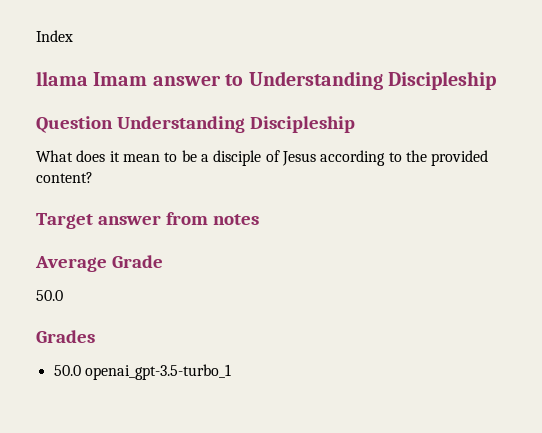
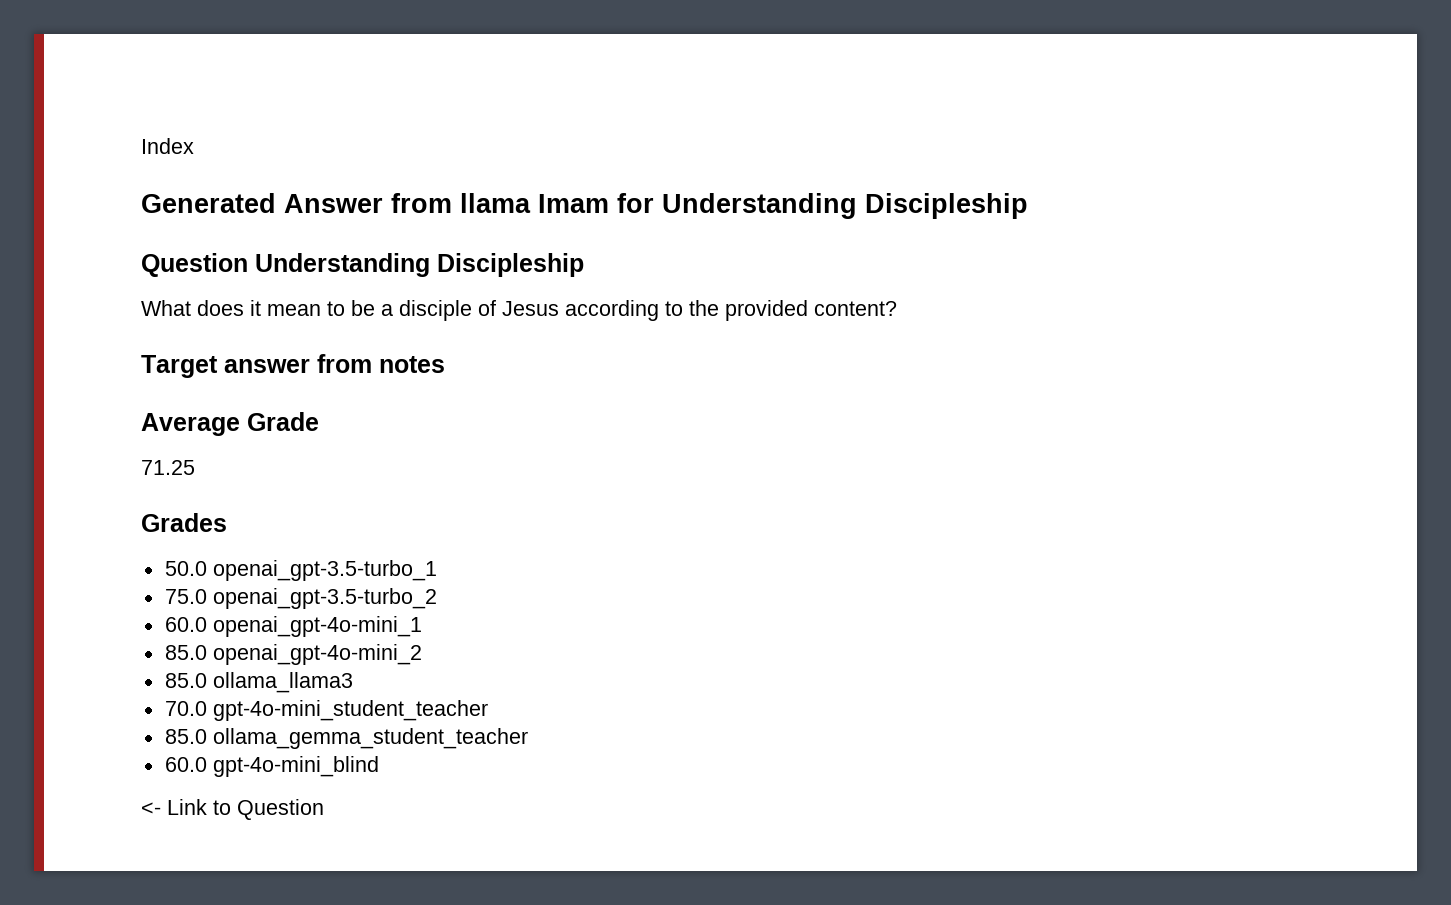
- llama Imam answer to Understanding Discipleship
+ Generated Answer from llama Imam for Understanding Discipleship
  Average Grade
- 50.0
+ 71.25
+ 75.0 openai_gpt-3.5-turbo_2
+ 60.0 openai_gpt-4o-mini_1
+ 85.0 openai_gpt-4o-mini_2
+ 85.0 ollama_llama3
+ 70.0 gpt-4o-mini_student_teacher
+ 85.0 ollama_gemma_student_teacher
+ 60.0 gpt-4o-mini_blind
+ <- Link to Question

